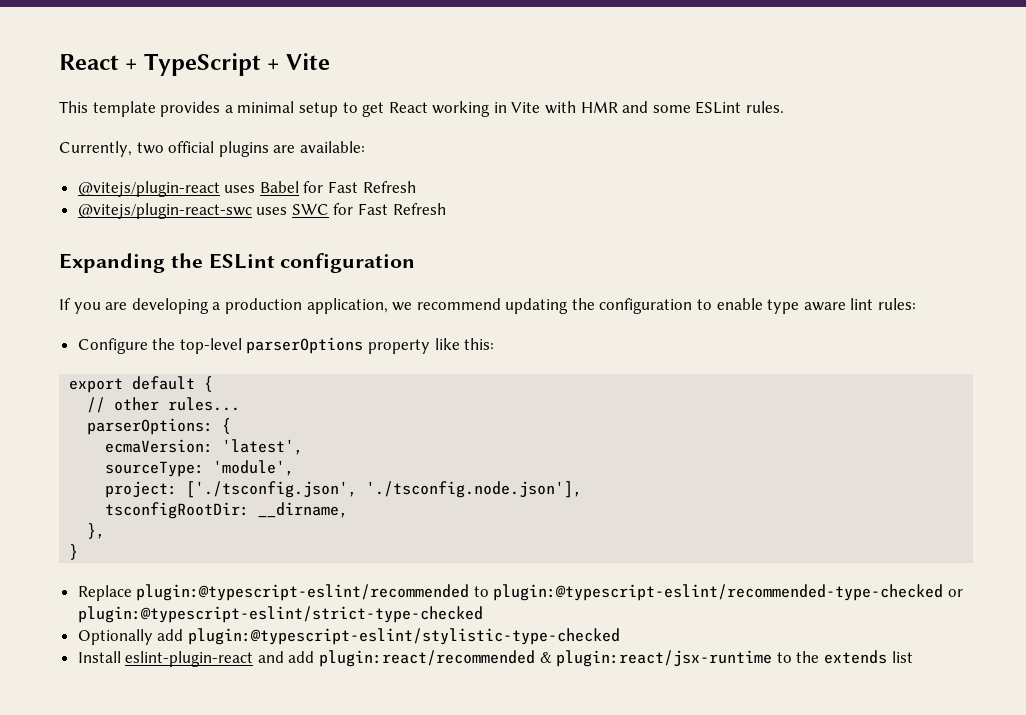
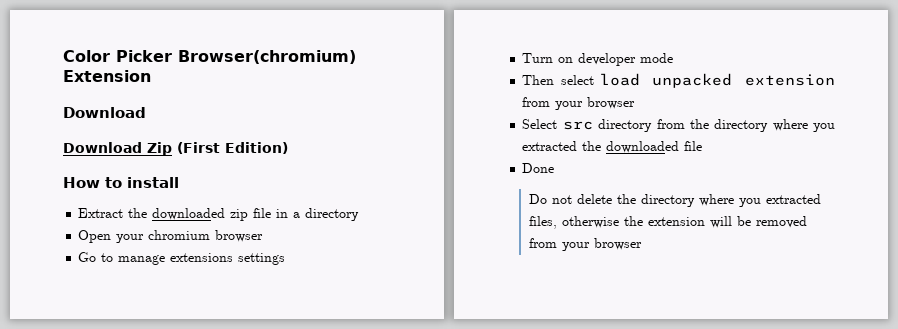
- React + TypeScript + Vite
- This template provides a minimal setup to get React working in Vite with HMR and some ESLint rules.
- Currently, two official plugins are available:
- @vitejs/plugin-react uses Babel for Fast Refresh
- @vitejs/plugin-react-swc uses SWC for Fast Refresh
- Expanding the ESLint configuration
- If you are developing a production application, we recommend updating the configuration to enable type aware lint rules:
- Configure the top-level parserOptions property like this:
- export default {
- // other rules...
- parserOptions: {
- ecmaVersion: 'latest',
- sourceType: 'module',
- project: ['./tsconfig.json', './tsconfig.node.json'],
- tsconfigRootDir: __dirname,
- },
- }
- Replace plugin:@typescript-eslint/recommended to plugin:@typescript-eslint/recommended-type-checked or plugin:@typescript-eslint/strict-type-checked
- Optionally add plugin:@typescript-eslint/stylistic-type-checked
- Install eslint-plugin-react and add plugin:react/recommended & plugin:react/jsx-runtime to the extends list
+ Color Picker Browser(chromium) Extension
+ Download
+ Download Zip (First Edition)
+ How to install
+ Extract the downloaded zip file in a directory
+ Open your chromium browser
+ Go to manage extensions settings
+ Turn on developer mode
+ Then select load unpacked extension from your browser
+ Select src directory from the directory where you extracted the downloaded file
+ Done
+ Do not delete the directory where you extracted files, otherwise the extension will be removed from your browser

